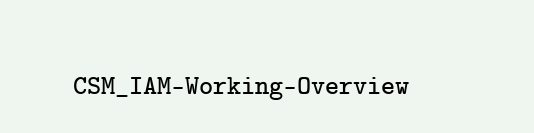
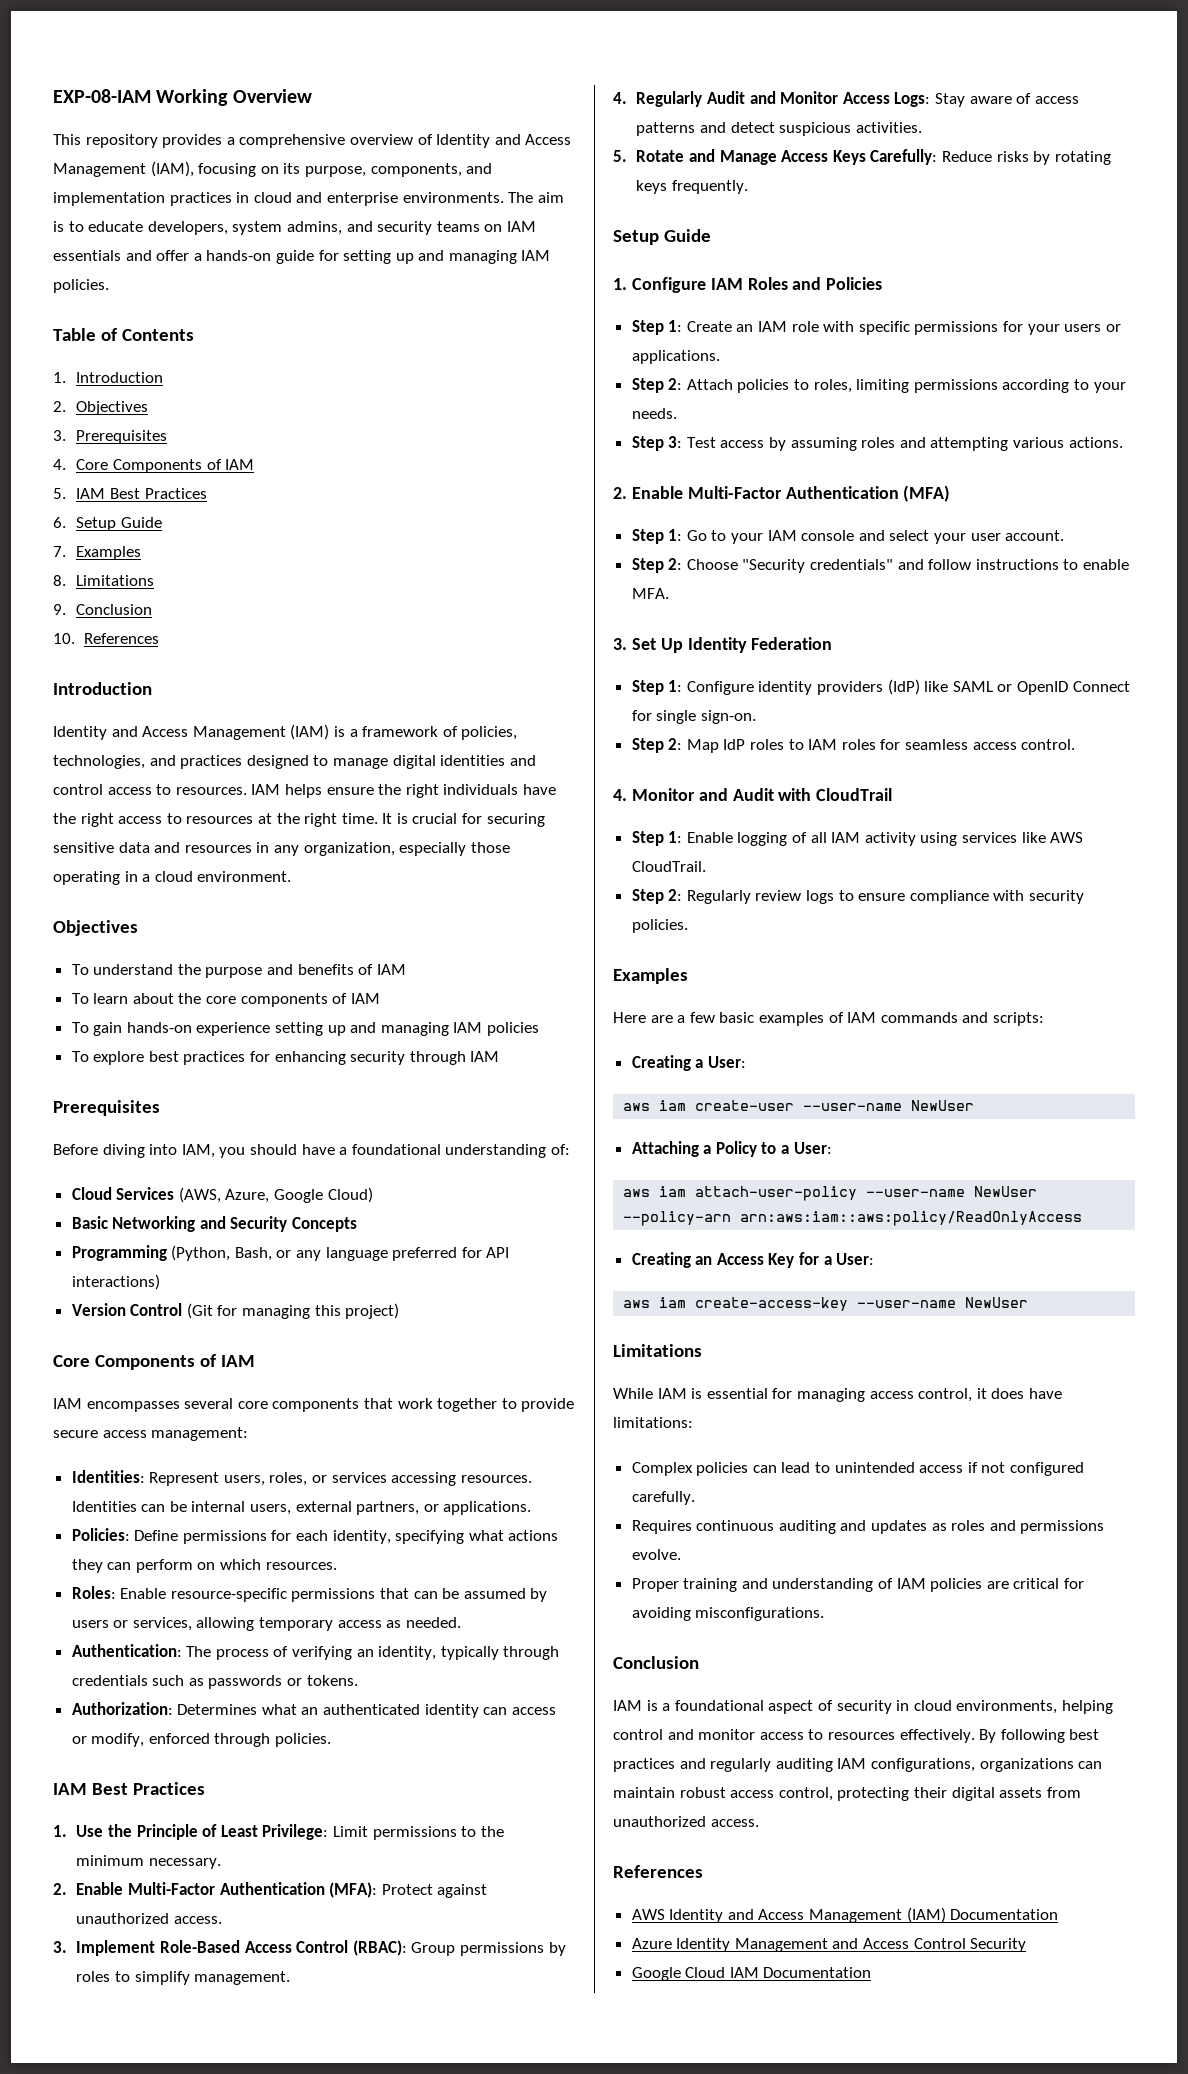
- CSM_IAM-Working-Overview
+ EXP-08-IAM Working Overview
+ This repository provides a comprehensive overview of Identity and Access Management (IAM), focusing on its purpose, components, and implementation practices in cloud and enterprise environments. The aim is to educate developers, system admins, and security teams on IAM essentials and offer a hands-on guide for setting up and managing IAM policies.
+ Table of Contents
+ 1. Introduction
+ 2. Objectives
+ 3. Prerequisites
+ 4. Core Components of IAM
+ 5. IAM Best Practices
+ 6. Setup Guide
+ 7. Examples
+ 8. Limitations
+ 9. Conclusion
+ 10. References
+ Introduction
+ Identity and Access Management (IAM) is a framework of policies, technologies, and practices designed to manage digital identities and control access to resources. IAM helps ensure the right individuals have the right access to resources at the right time. It is crucial for securing sensitive data and resources in any organization, especially those operating in a cloud environment.
+ Objectives
+ To understand the purpose and benefits of IAM
+ To learn about the core components of IAM
+ To gain hands-on experience setting up and managing IAM policies
+ To explore best practices for enhancing security through IAM
+ Prerequisites
+ Before diving into IAM, you should have a foundational understanding of:
+ Cloud Services (AWS, Azure, Google Cloud)
+ Basic Networking and Security Concepts
+ Programming (Python, Bash, or any language preferred for API interactions)
+ Version Control (Git for managing this project)
+ Core Components of IAM
+ IAM encompasses several core components that work together to provide secure access management:
+ Identities: Represent users, roles, or services accessing resources. Identities can be internal users, external partners, or applications.
+ Policies: Define permissions for each identity, specifying what actions they can perform on which resources.
+ Roles: Enable resource-specific permissions that can be assumed by users or services, allowing temporary access as needed.
+ Authentication: The process of verifying an identity, typically through credentials such as passwords or tokens.
+ Authorization: Determines what an authenticated identity can access or modify, enforced through policies.
+ IAM Best Practices
+ 1. Use the Principle of Least Privilege: Limit permissions to the minimum necessary.
+ 2. Enable Multi-Factor Authentication (MFA): Protect against unauthorized access.
+ 3. Implement Role-Based Access Control (RBAC): Group permissions by roles to simplify management.
+ 4. Regularly Audit and Monitor Access Logs: Stay aware of access patterns and detect suspicious activities.
+ 5. Rotate and Manage Access Keys Carefully: Reduce risks by rotating keys frequently.
+ Setup Guide
+ 1. Configure IAM Roles and Policies
+ Step 1: Create an IAM role with specific permissions for your users or applications.
+ Step 2: Attach policies to roles, limiting permissions according to your needs.
+ Step 3: Test access by assuming roles and attempting various actions.
+ 2. Enable Multi-Factor Authentication (MFA)
+ Step 1: Go to your IAM console and select your user account.
+ Step 2: Choose "Security credentials" and follow instructions to enable MFA.
+ 3. Set Up Identity Federation
+ Step 1: Configure identity providers (IdP) like SAML or OpenID Connect for single sign-on.
+ Step 2: Map IdP roles to IAM roles for seamless access control.
+ 4. Monitor and Audit with CloudTrail
+ Step 1: Enable logging of all IAM activity using services like AWS CloudTrail.
+ Step 2: Regularly review logs to ensure compliance with security policies.
+ Examples
+ Here are a few basic examples of IAM commands and scripts:
+ Creating a User:
+ aws iam create-user --user-name NewUser
+ Attaching a Policy to a User:
+ aws iam attach-user-policy --user-name NewUser --policy-arn arn:aws:iam::aws:policy/ReadOnlyAccess
+ Creating an Access Key for a User:
+ aws iam create-access-key --user-name NewUser
+ Limitations
+ While IAM is essential for managing access control, it does have limitations:
+ Complex policies can lead to unintended access if not configured carefully.
+ Requires continuous auditing and updates as roles and permissions evolve.
+ Proper training and understanding of IAM policies are critical for avoiding misconfigurations.
+ Conclusion
+ IAM is a foundational aspect of security in cloud environments, helping control and monitor access to resources effectively. By following best practices and regularly auditing IAM configurations, organizations can maintain robust access control, protecting their digital assets from unauthorized access.
+ References
+ AWS Identity and Access Management (IAM) Documentation
+ Azure Identity Management and Access Control Security
+ Google Cloud IAM Documentation

